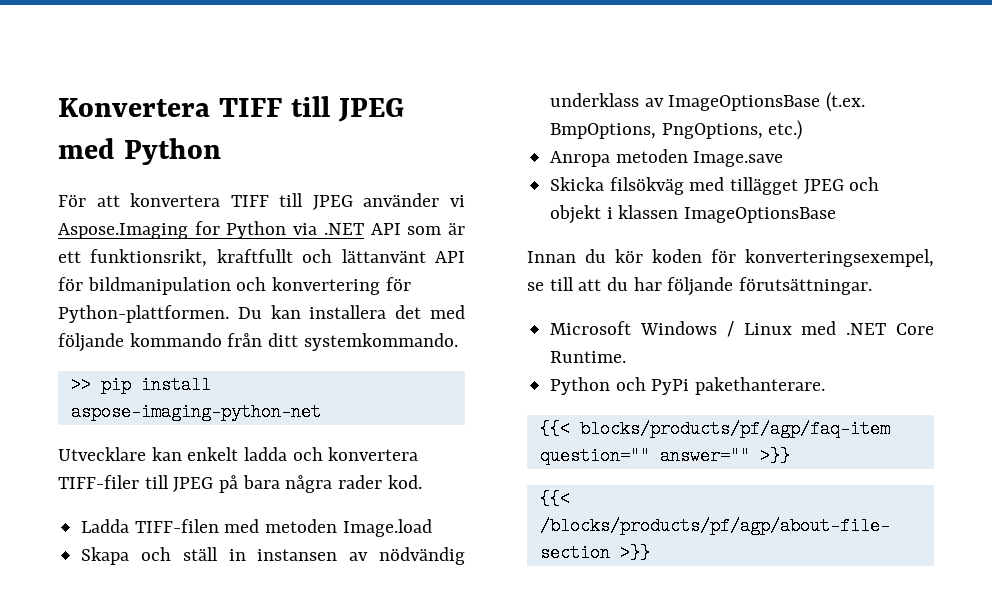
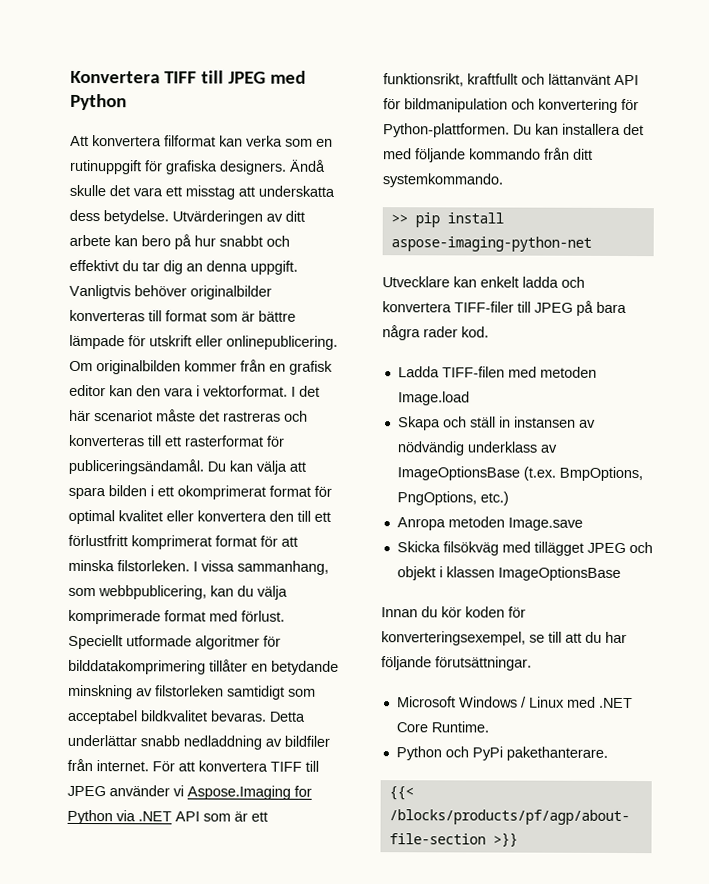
+ Att konvertera filformat kan verka som en rutinuppgift för grafiska designers. Ändå skulle det vara ett misstag att underskatta dess betydelse. Utvärderingen av ditt arbete kan bero på hur snabbt och effektivt du tar dig an denna uppgift. Vanligtvis behöver originalbilder konverteras till format som är bättre lämpade för utskrift eller onlinepublicering. Om originalbilden kommer från en grafisk editor kan den vara i vektorformat. I det här scenariot måste det rastreras och konverteras till ett rasterformat för publiceringsändamål. Du kan välja att spara bilden i ett okomprimerat format för optimal kvalitet eller konvertera den till ett förlustfritt komprimerat format för att minska filstorleken. I vissa sammanhang, som webbpublicering, kan du välja komprimerade format med förlust. Speciellt utformade algoritmer för bilddatakomprimering tillåter en betydande minskning av filstorleken samtidigt som acceptabel bildkvalitet bevaras. Detta underlättar snabb nedladdning av bildfiler från internet.
- {{< blocks/products/pf/agp/faq-item question="" answer="" >}}

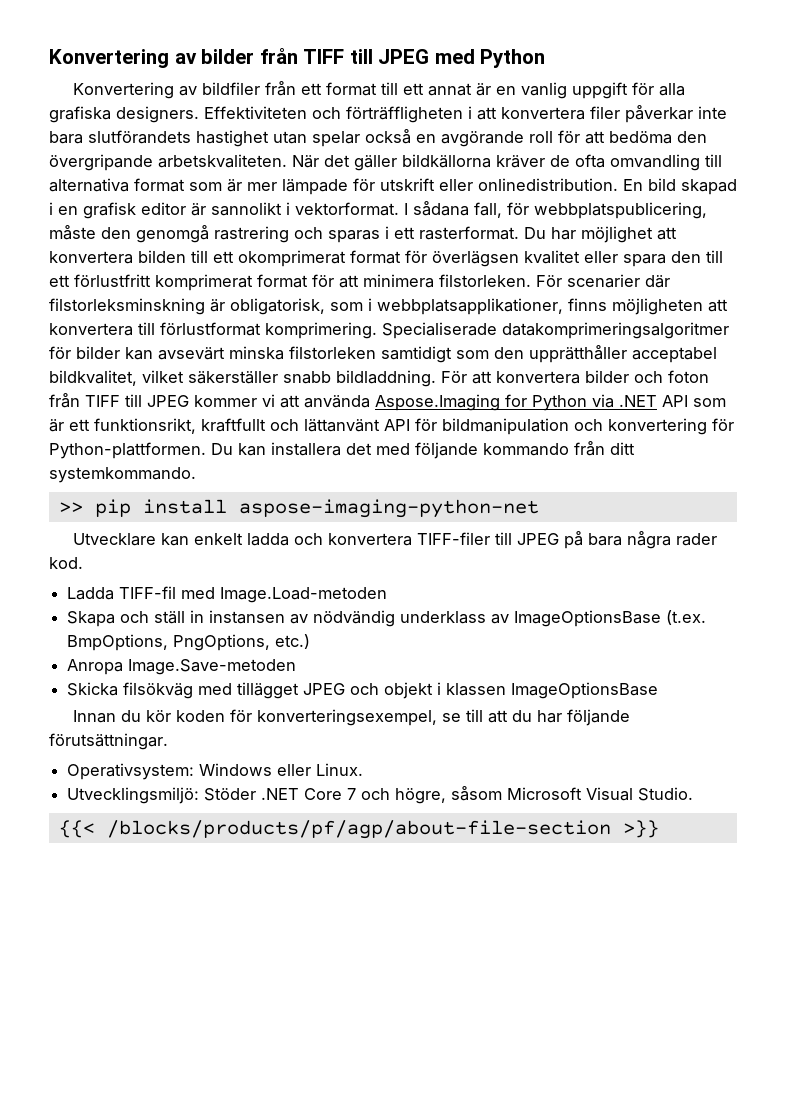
- Konvertera TIFF till JPEG med Python
+ Konvertering av bilder från TIFF till JPEG med Python
- Att konvertera filformat kan verka som en rutinuppgift för grafiska designers. Ändå skulle det vara ett misstag att underskatta dess betydelse. Utvärderingen av ditt arbete kan bero på hur snabbt och effektivt du tar dig an denna uppgift. Vanligtvis behöver originalbilder konverteras till format som är bättre lämpade för utskrift eller onlinepublicering. Om originalbilden kommer från en grafisk editor kan den vara i vektorformat. I det här scenariot måste det rastreras och konverteras till ett rasterformat för publiceringsändamål. Du kan välja att spara bilden i ett okomprimerat format för optimal kvalitet eller konvertera den till ett förlustfritt komprimerat format för att minska filstorleken. I vissa sammanhang, som webbpublicering, kan du välja komprimerade format med förlust. Speciellt utformade algoritmer för bilddatakomprimering tillåter en betydande minskning av filstorleken samtidigt som acceptabel bildkvalitet bevaras. Detta underlättar snabb nedladdning av bildfiler från internet. För att konvertera TIFF till JPEG använder vi Aspose.Imaging for Python via .NET API som är ett funktionsrikt, kraftfullt och lättanvänt API för bildmanipulation och konvertering för Python-plattformen.
+ Konvertering av bildfiler från ett format till ett annat är en vanlig uppgift för alla grafiska designers. Effektiviteten och förträffligheten i att konvertera filer påverkar inte bara slutförandets hastighet utan spelar också en avgörande roll för att bedöma den övergripande arbetskvaliteten. När det gäller bildkällorna kräver de ofta omvandling till alternativa format som är mer lämpade för utskrift eller onlinedistribution. En bild skapad i en grafisk editor är sannolikt i vektorformat. I sådana fall, för webbplatspublicering, måste den genomgå rastrering och sparas i ett rasterformat. Du har möjlighet att konvertera bilden till ett okomprimerat format för överlägsen kvalitet eller spara den till ett förlustfritt komprimerat format för att minimera filstorleken. För scenarier där filstorleksminskning är obligatorisk, som i webbplatsapplikationer, finns möjligheten att konvertera till förlustformat komprimering. Specialiserade datakomprimeringsalgoritmer för bilder kan avsevärt minska filstorleken samtidigt som den upprätthåller acceptabel bildkvalitet, vilket säkerställer snabb bildladdning. För att konvertera bilder och foton från TIFF till JPEG kommer vi att använda Aspose.Imaging for Python via .NET API som är ett funktionsrikt, kraftfullt och lättanvänt API för bildmanipulation och konvertering för Python-plattformen.
- Ladda TIFF-filen med metoden Image.load
+ Ladda TIFF-fil med Image.Load-metoden
- Anropa metoden Image.save
+ Anropa Image.Save-metoden
- Microsoft Windows / Linux med .NET Core Runtime.
- Python och PyPi pakethanterare.
+ Operativsystem: Windows eller Linux.
+ Utvecklingsmiljö: Stöder .NET Core 7 och högre, såsom Microsoft Visual Studio.

